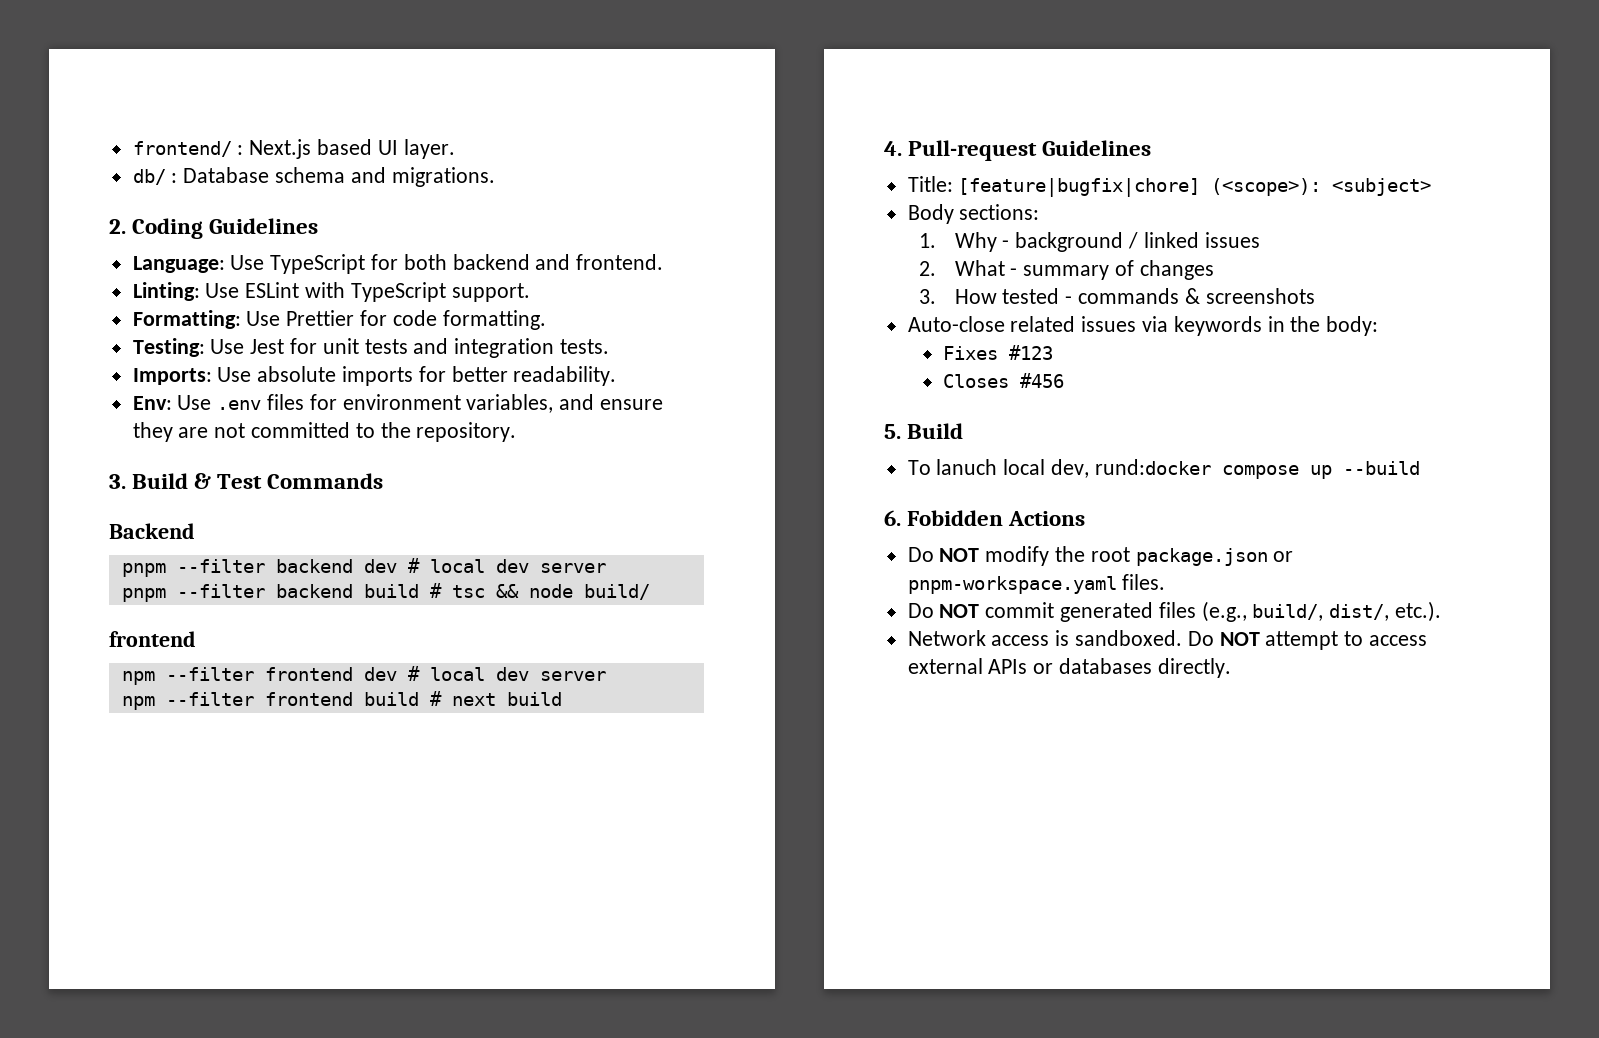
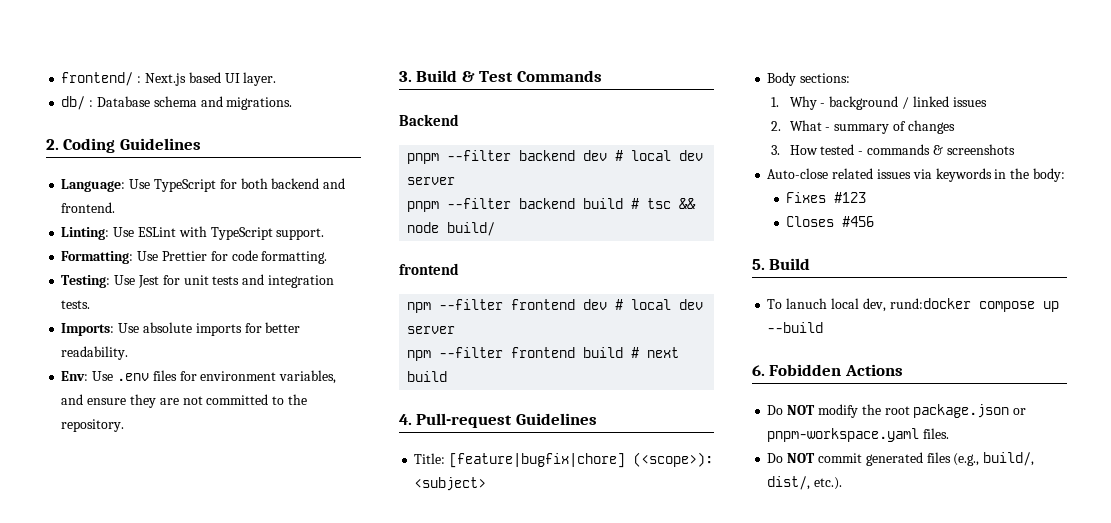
- Network access is sandboxed. Do NOT attempt to access external APIs or databases directly.

